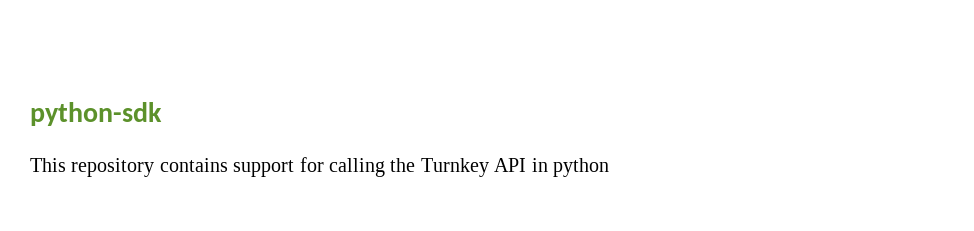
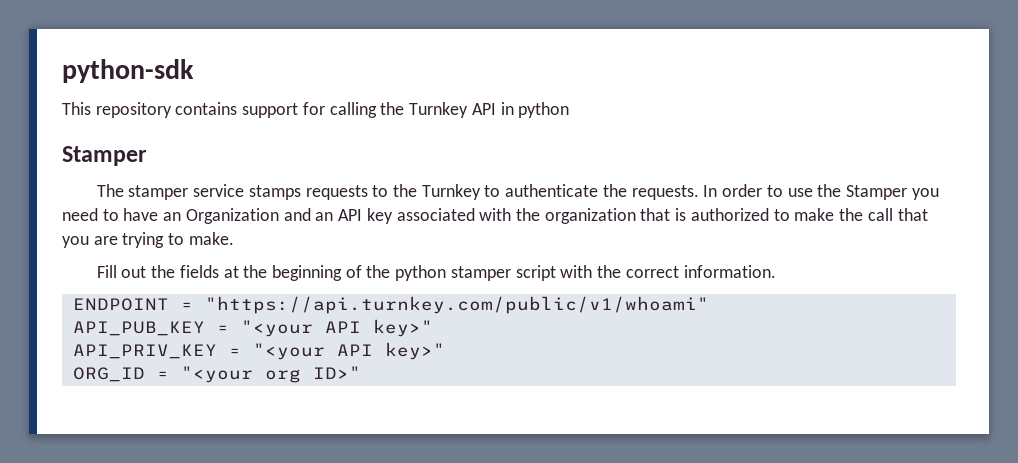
  This repository contains support for calling the Turnkey API in python
+ Stamper
+ The stamper service stamps requests to the Turnkey to authenticate the requests. In order to use the Stamper you need to have an Organization and an API key associated with the organization that is authorized to make the call that you are trying to make.
+ Fill out the fields at the beginning of the python stamper script with the correct information.
+ ENDPOINT = "https://api.turnkey.com/public/v1/whoami"
+ API_PUB_KEY = "<your API key>"
+ API_PRIV_KEY = "<your API key>"
+ ORG_ID = "<your org ID>"

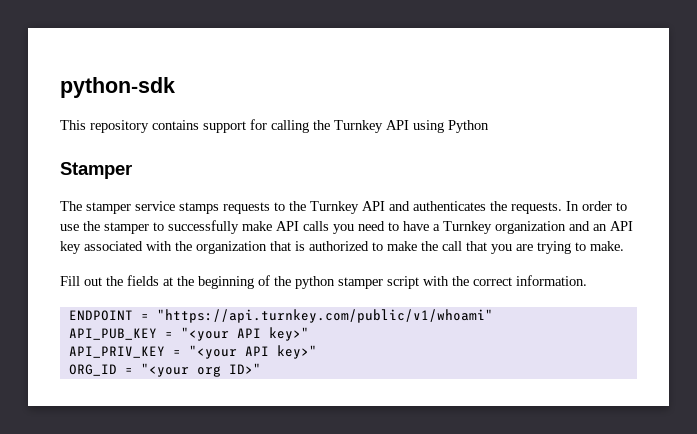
- This repository contains support for calling the Turnkey API in python
+ This repository contains support for calling the Turnkey API using Python
- The stamper service stamps requests to the Turnkey to authenticate the requests.
+ The stamper service stamps requests to the Turnkey API and authenticates the requests.
- In order to use the Stamper you need to have an Organization and an API key associated with the organization that is authorized to make the call that you are trying to make.
+ In order to use the stamper to successfully make API calls you need to have a Turnkey organization and an API key associated with the organization that is authorized to make the call that you are trying to make.

